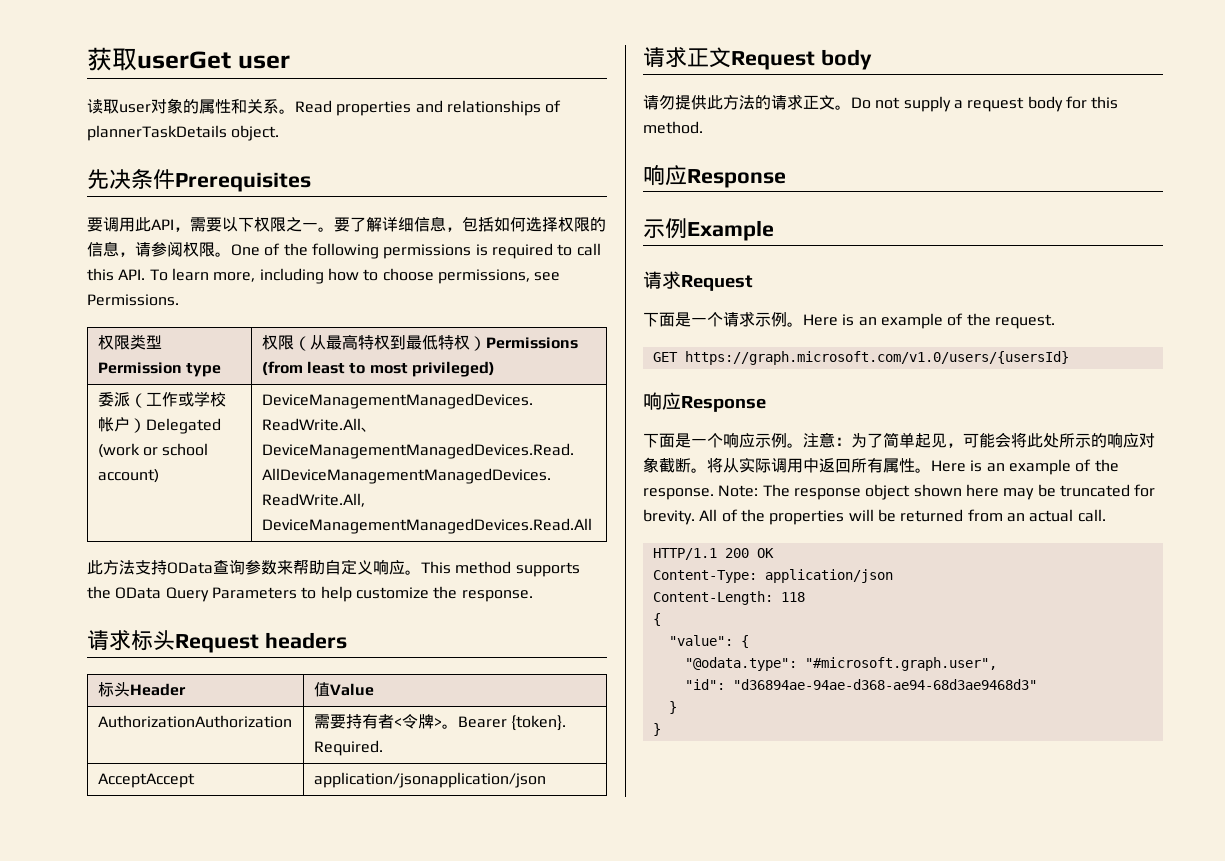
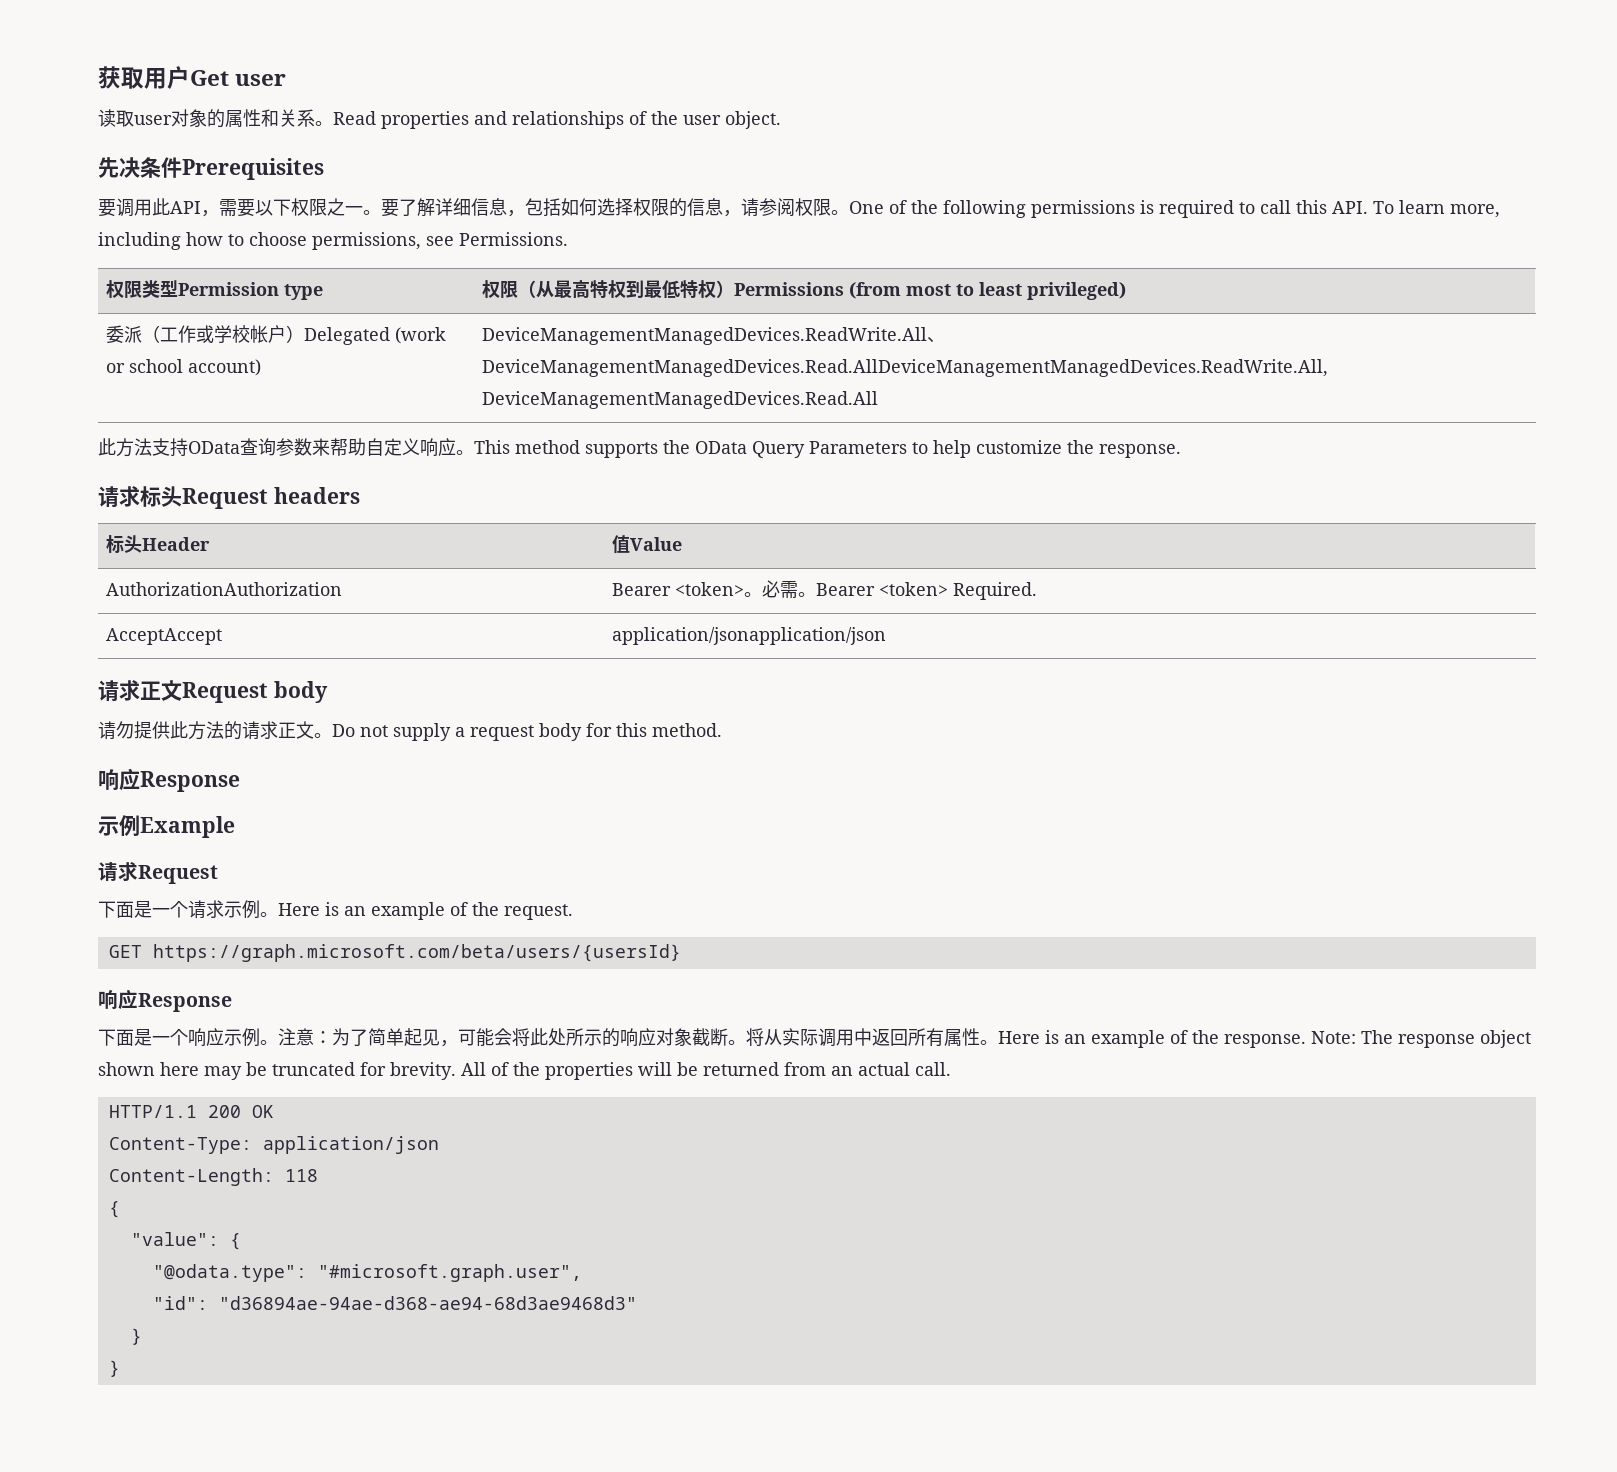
- 获取userGet user
+ 获取用户Get user
- Read properties and relationships of plannerTaskDetails object.
+ Read properties and relationships of the user object.
- 权限类型Permission type | 权限（从最高特权到最低特权）Permissions (from least to most privileged)
+ 权限类型Permission type | 权限（从最高特权到最低特权）Permissions (from most to least privileged)
- AuthorizationAuthorization | 需要持有者<令牌>。Bearer {token}. Required.
+ AuthorizationAuthorization | Bearer <token>。必需。Bearer <token> Required.
- GET https://graph.microsoft.com/v1.0/users/{usersId}
+ GET https://graph.microsoft.com/beta/users/{usersId}

